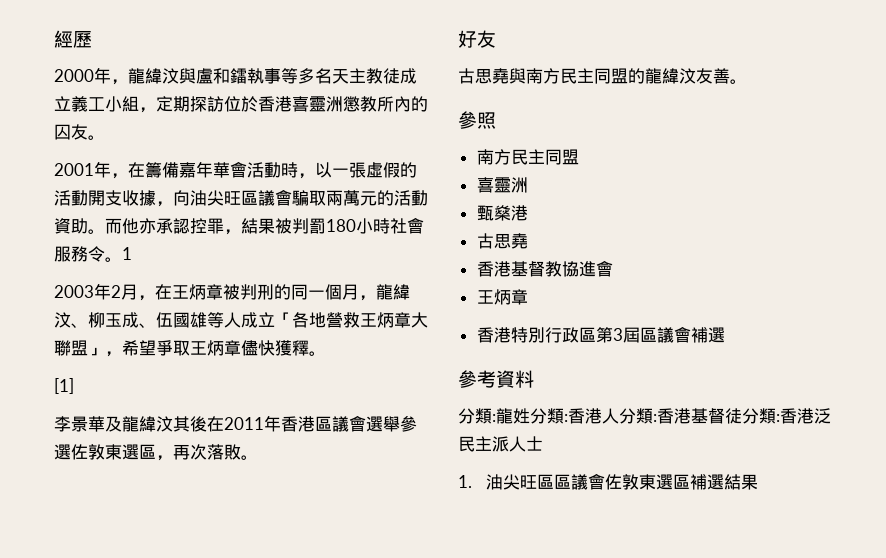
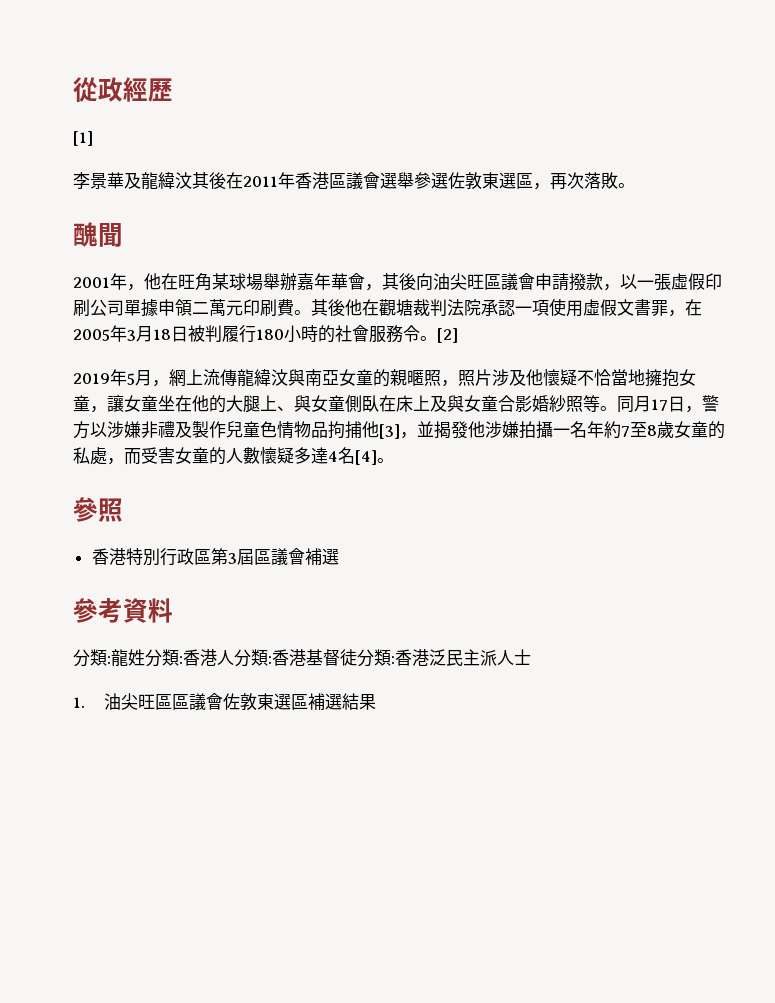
- 經歷
+ 從政經歷
- 2000年，龍緯汶與盧和鐳執事等多名天主教徒成立義工小組，定期探訪位於香港喜靈洲懲教所內的囚友。
- 2001年，在籌備嘉年華會活動時，以一張虛假的活動開支收據，向油尖旺區議會騙取兩萬元的活動資助。而他亦承認控罪，結果被判罰180小時社會服務令。1
- 2003年2月，在王炳章被判刑的同一個月，龍緯汶、柳玉成、伍國雄等人成立「各地營救王炳章大聯盟」，希望爭取王炳章儘快獲釋。
- 好友
- 古思堯與南方民主同盟的龍緯汶友善。
+ 醜聞
+ 2001年，他在旺角某球場舉辦嘉年華會，其後向油尖旺區議會申請撥款，以一張虛假印刷公司單據申領二萬元印刷費。其後他在觀塘裁判法院承認一項使用虛假文書罪，在2005年3月18日被判履行180小時的社會服務令。[2]
+ 2019年5月，網上流傳龍緯汶與南亞女童的親暱照，照片涉及他懷疑不恰當地擁抱女童，讓女童坐在他的大腿上、與女童側臥在床上及與女童合影婚紗照等。同月17日，警方以涉嫌非禮及製作兒童色情物品拘捕他[3]，並揭發他涉嫌拍攝一名年約7至8歲女童的私處，而受害女童的人數懷疑多達4名[4]。
  參照
- 南方民主同盟
- 喜靈洲
- 甄燊港
- 古思堯
- 香港基督教協進會
- 王炳章

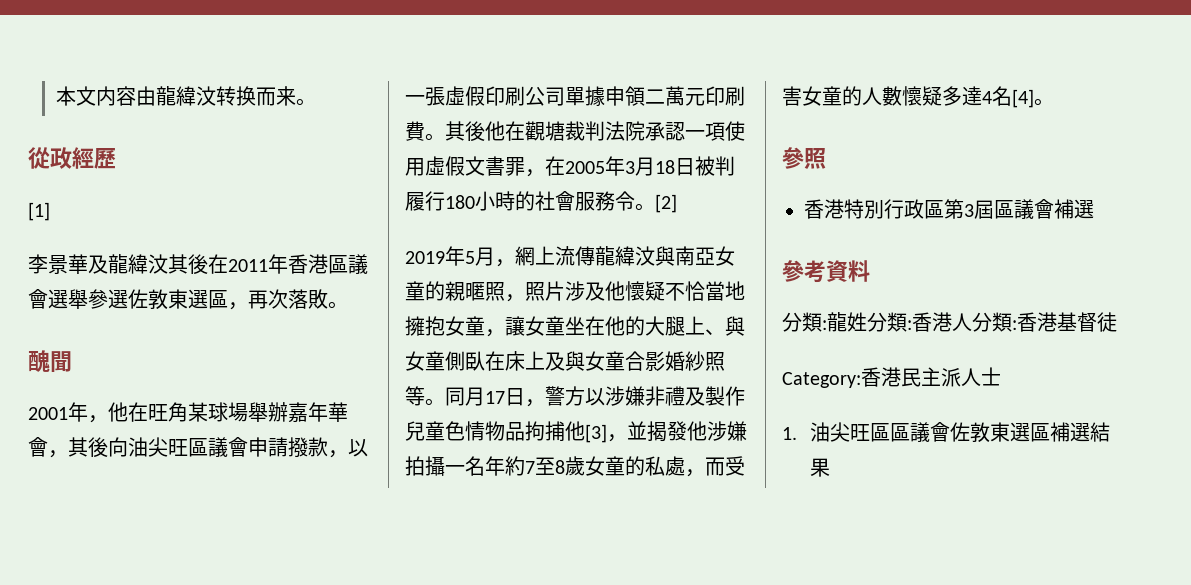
+ 本文内容由龍緯汶转换而来。
- 分類:龍姓分類:香港人分類:香港基督徒分類:香港泛民主派人士
+ 分類:龍姓分類:香港人分類:香港基督徒
+ Category:香港民主派人士

